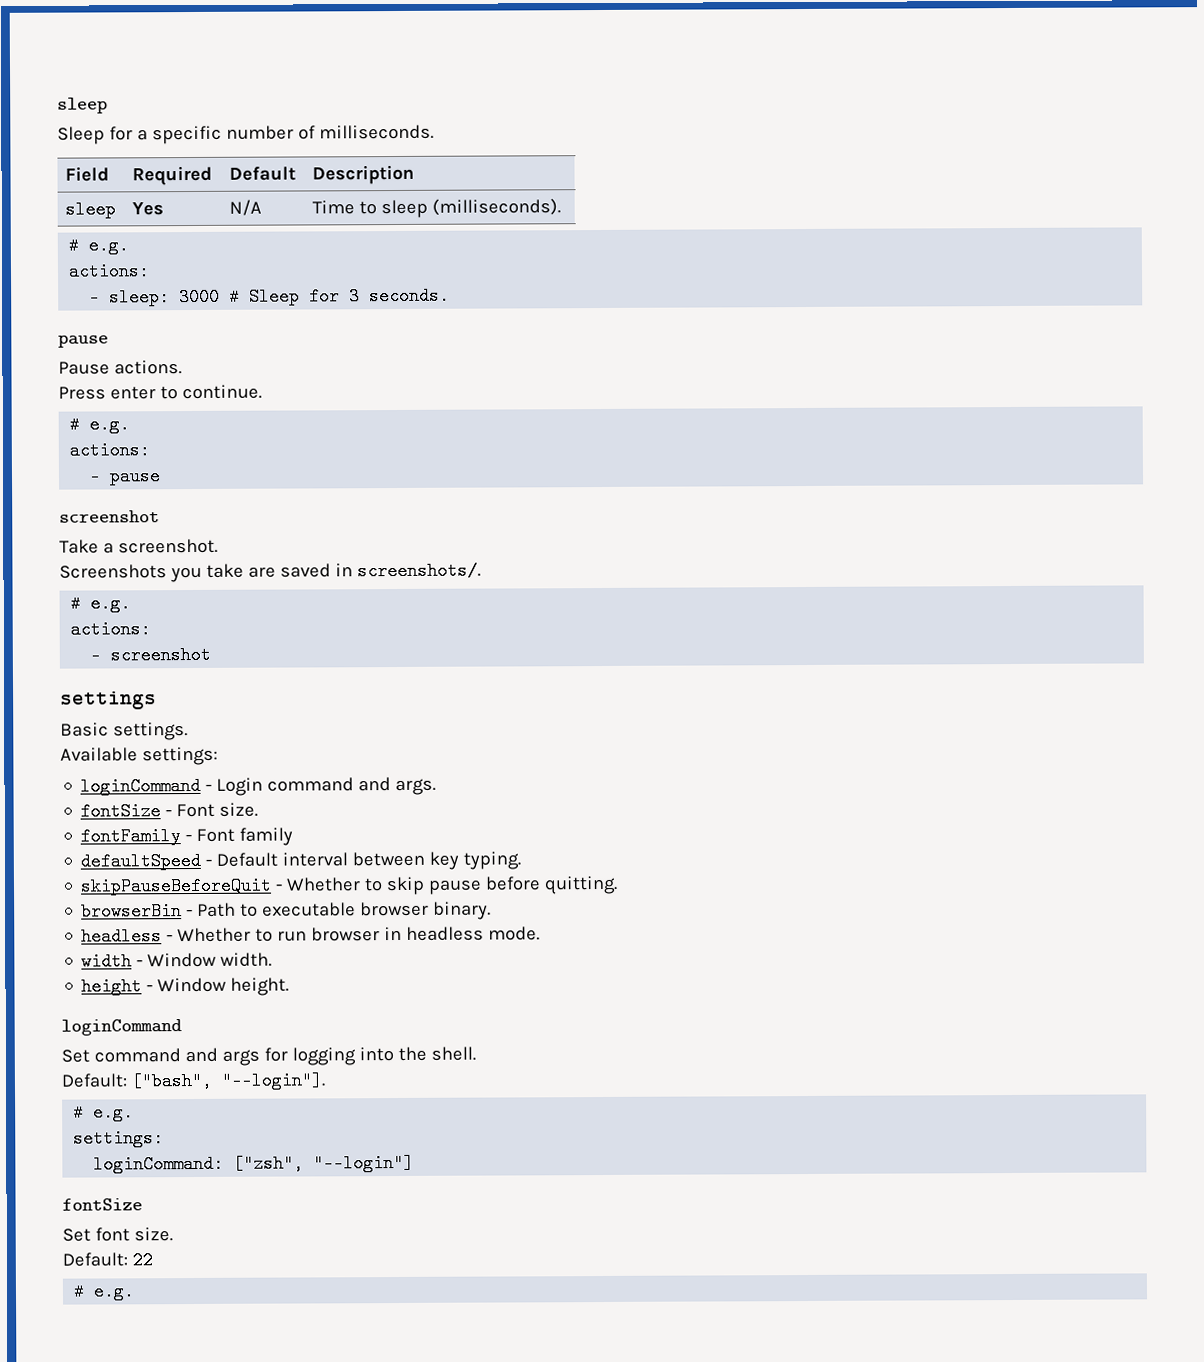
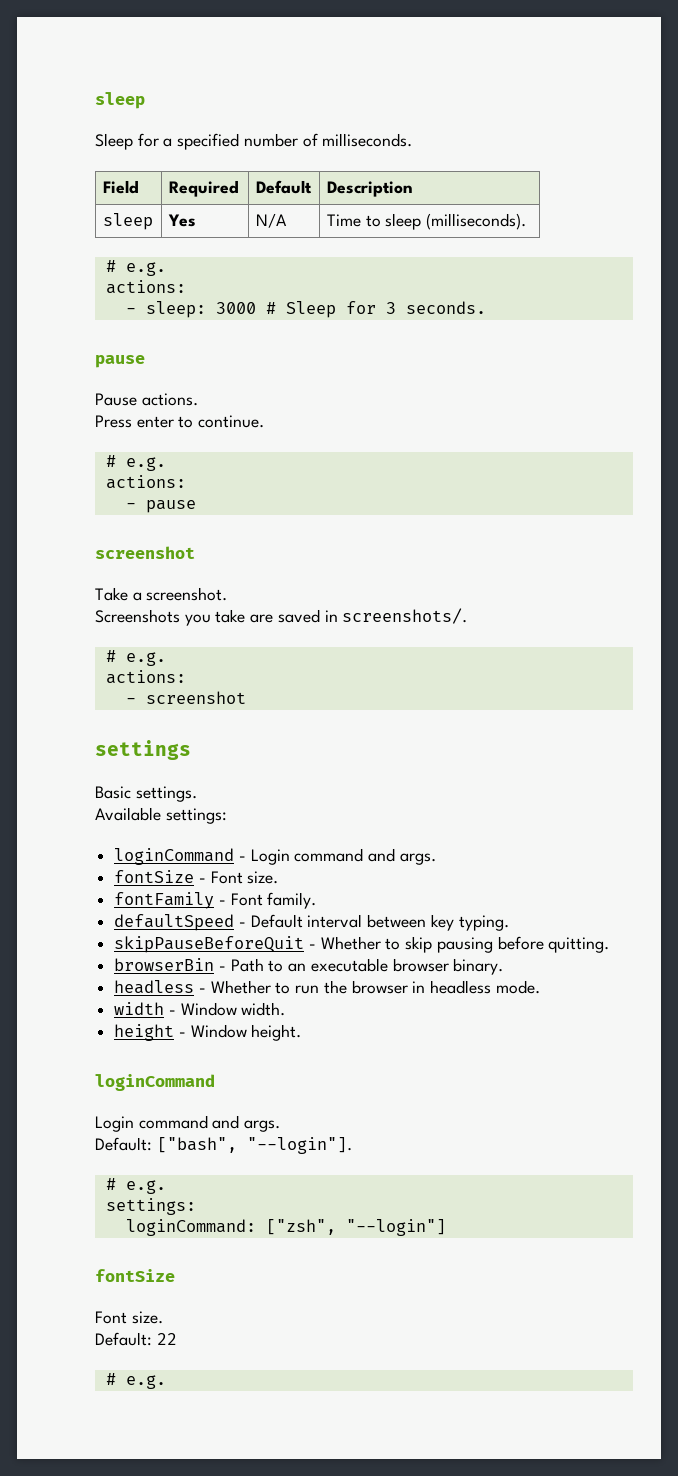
- Sleep for a specific number of milliseconds.
+ Sleep for a specified number of milliseconds.
- fontFamily - Font family
+ fontFamily - Font family.
- skipPauseBeforeQuit - Whether to skip pause before quitting.
+ skipPauseBeforeQuit - Whether to skip pausing before quitting.
- browserBin - Path to executable browser binary.
+ browserBin - Path to an executable browser binary.
- headless - Whether to run browser in headless mode.
+ headless - Whether to run the browser in headless mode.
  height - Window height.
  loginCommand
- Set command and args for logging into the shell.
+ Login command and args.
  loginCommand: ["zsh", "--login"]
  fontSize
- Set font size.
+ Font size.

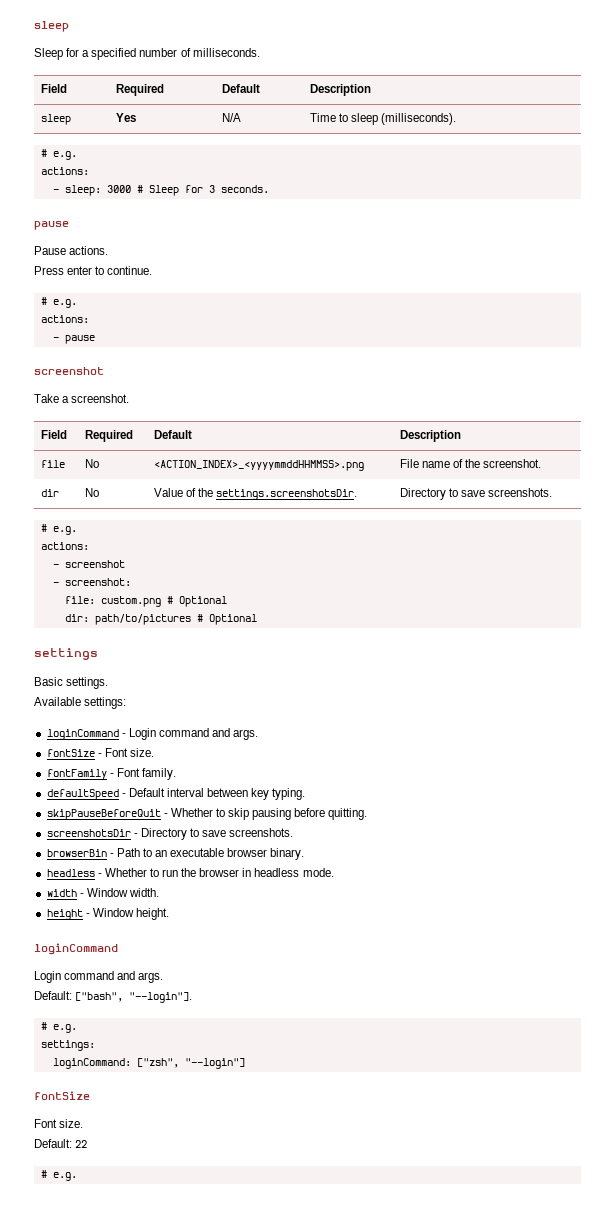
  Take a screenshot.
- Screenshots you take are saved in screenshots/.
+ Field | Required | Default | Description
+ file | No | <ACTION_INDEX>_<yyyymmddHHMMSS>.png | File name of the screenshot.
+ dir | No | Value of the settings.screenshotsDir. | Directory to save screenshots.
+ - screenshot:
+ file: custom.png # Optional
+ dir: path/to/pictures # Optional
+ screenshotsDir - Directory to save screenshots.

